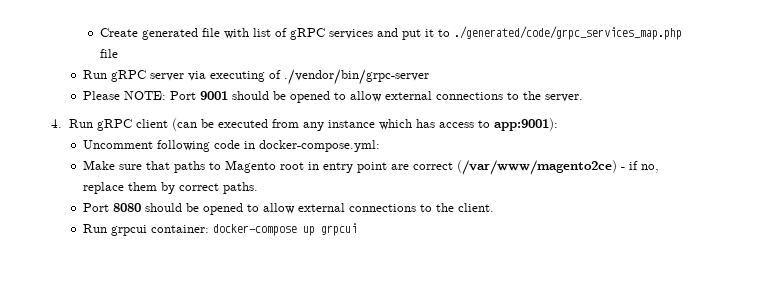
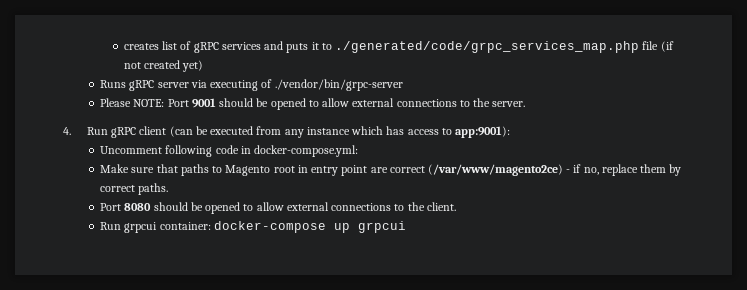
- Create generated file with list of gRPC services and put it to ./generated/code/grpc_services_map.php file
- Run gRPC server via executing of ./vendor/bin/grpc-server
+ creates list of gRPC services and puts it to ./generated/code/grpc_services_map.php file (if not created yet)
+ Runs gRPC server via executing of ./vendor/bin/grpc-server

